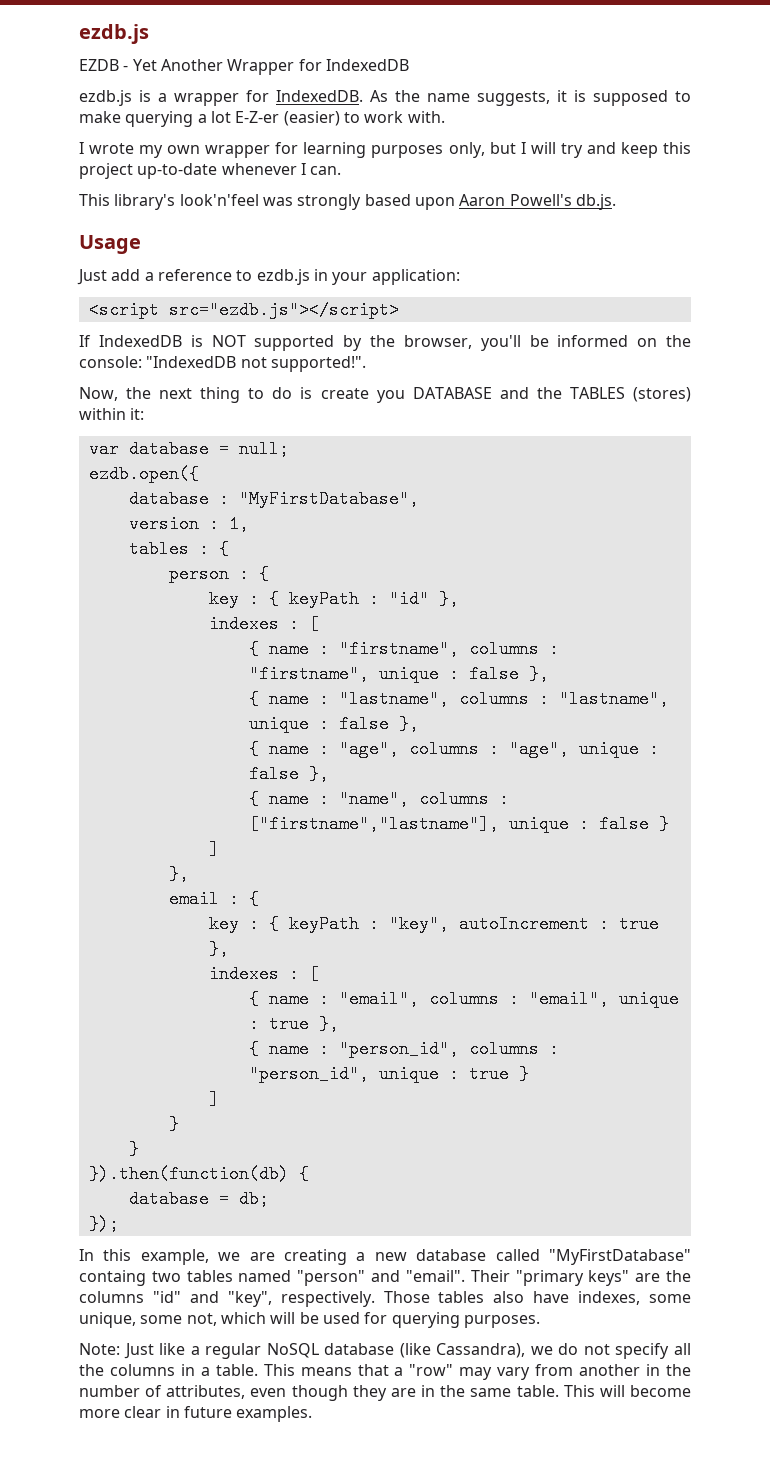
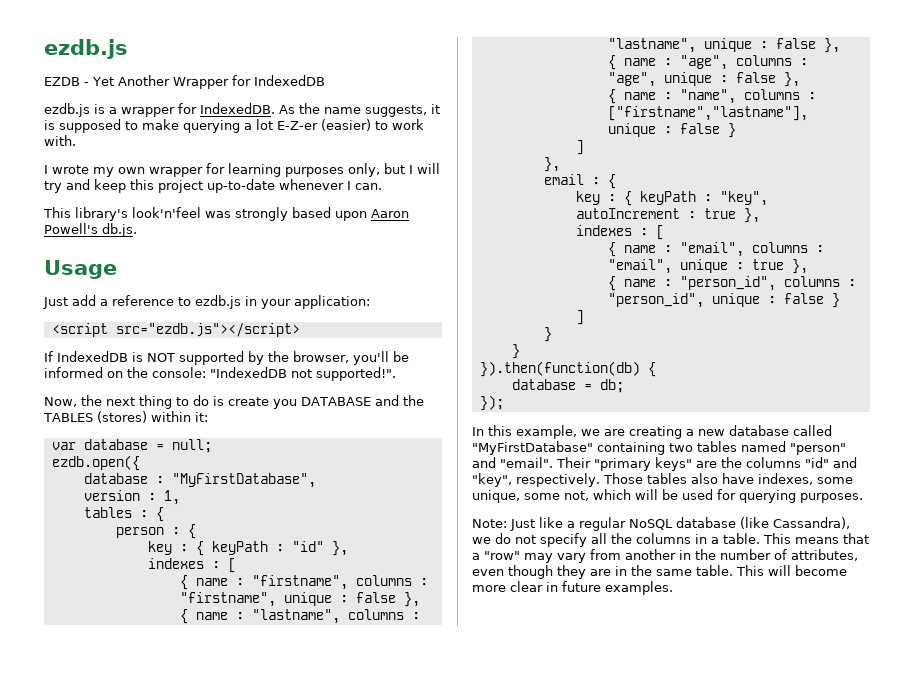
- { name : "person_id", columns : "person_id", unique : true }
+ { name : "person_id", columns : "person_id", unique : false }
- In this example, we are creating a new database called "MyFirstDatabase" containg two tables named "person" and "email".
+ In this example, we are creating a new database called "MyFirstDatabase" containing two tables named "person" and "email".

